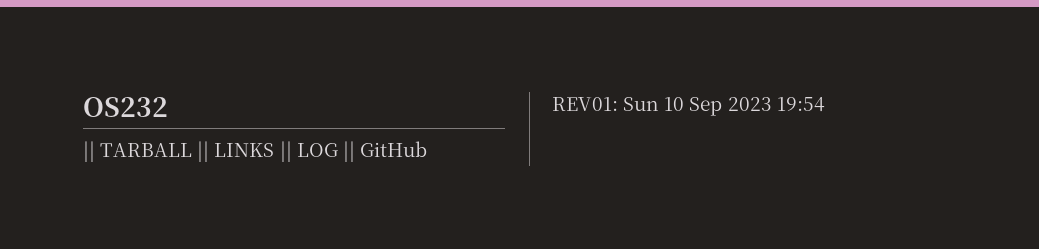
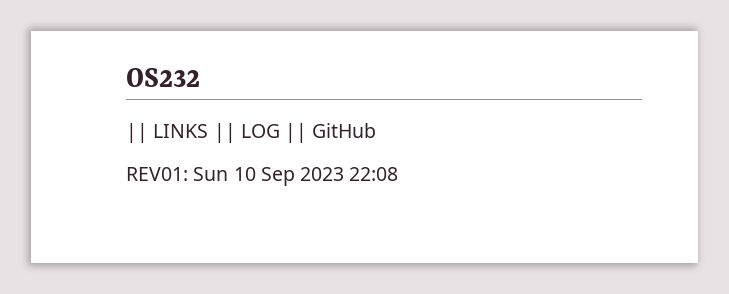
- || TARBALL || LINKS || LOG || GitHub
+ || LINKS || LOG || GitHub
- REV01: Sun 10 Sep 2023 19:54
+ REV01: Sun 10 Sep 2023 22:08

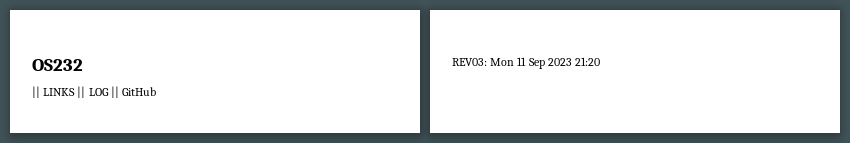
- REV01: Sun 10 Sep 2023 22:08
+ REV03: Mon 11 Sep 2023 21:20

